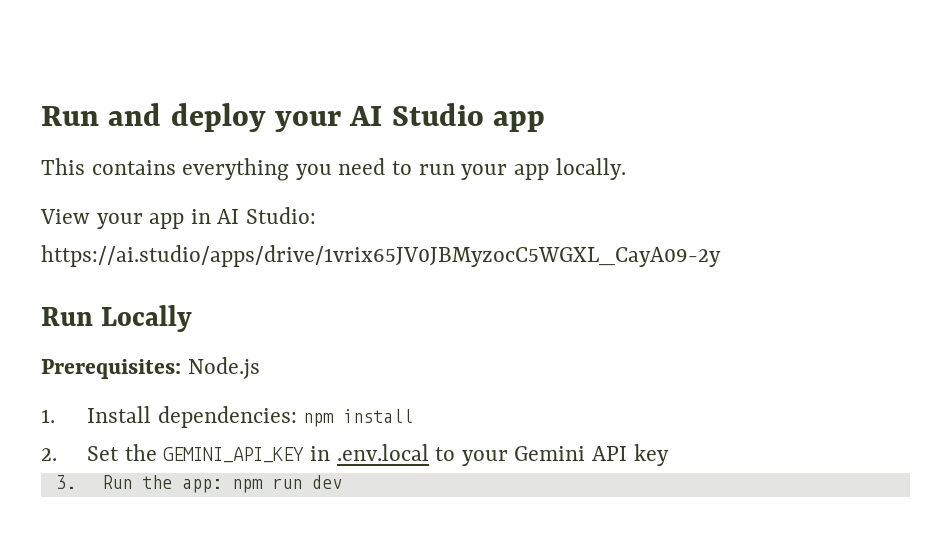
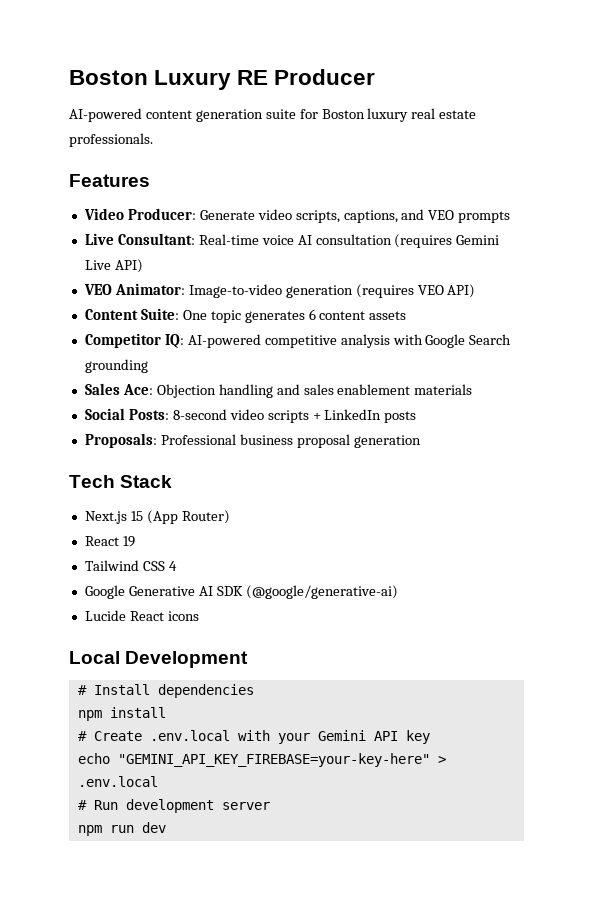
- Run and deploy your AI Studio app
- This contains everything you need to run your app locally.
- View your app in AI Studio: https://ai.studio/apps/drive/1vrix65JV0JBMyzocC5WGXL_CayA09-2y
- Run Locally
- Prerequisites: Node.js
- 1. Install dependencies: npm install
- 2. Set the GEMINI_API_KEY in .env.local to your Gemini API key
- 3. Run the app: npm run dev
+ Boston Luxury RE Producer
+ AI-powered content generation suite for Boston luxury real estate professionals.
+ Features
+ Video Producer: Generate video scripts, captions, and VEO prompts
+ Live Consultant: Real-time voice AI consultation (requires Gemini Live API)
+ VEO Animator: Image-to-video generation (requires VEO API)
+ Content Suite: One topic generates 6 content assets
+ Competitor IQ: AI-powered competitive analysis with Google Search grounding
+ Sales Ace: Objection handling and sales enablement materials
+ Social Posts: 8-second video scripts + LinkedIn posts
+ Proposals: Professional business proposal generation
+ Tech Stack
+ Next.js 15 (App Router)
+ React 19
+ Tailwind CSS 4
+ Google Generative AI SDK (@google/generative-ai)
+ Lucide React icons
+ Local Development
+ # Install dependencies
+ npm install
+ # Create .env.local with your Gemini API key
+ echo "GEMINI_API_KEY_FIREBASE=your-key-here" > .env.local
+ # Run development server
+ npm run dev

